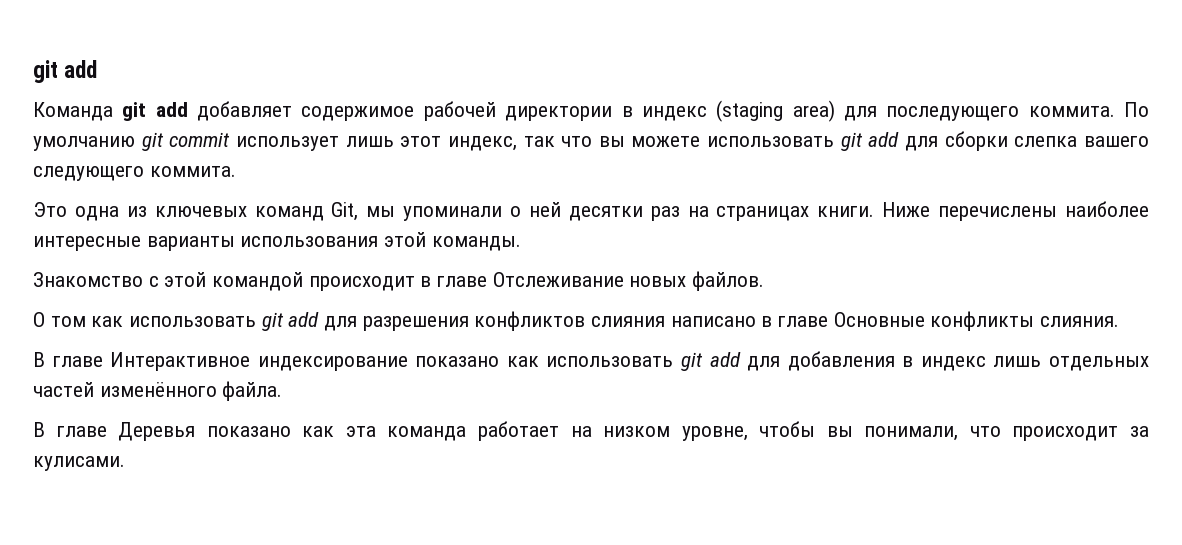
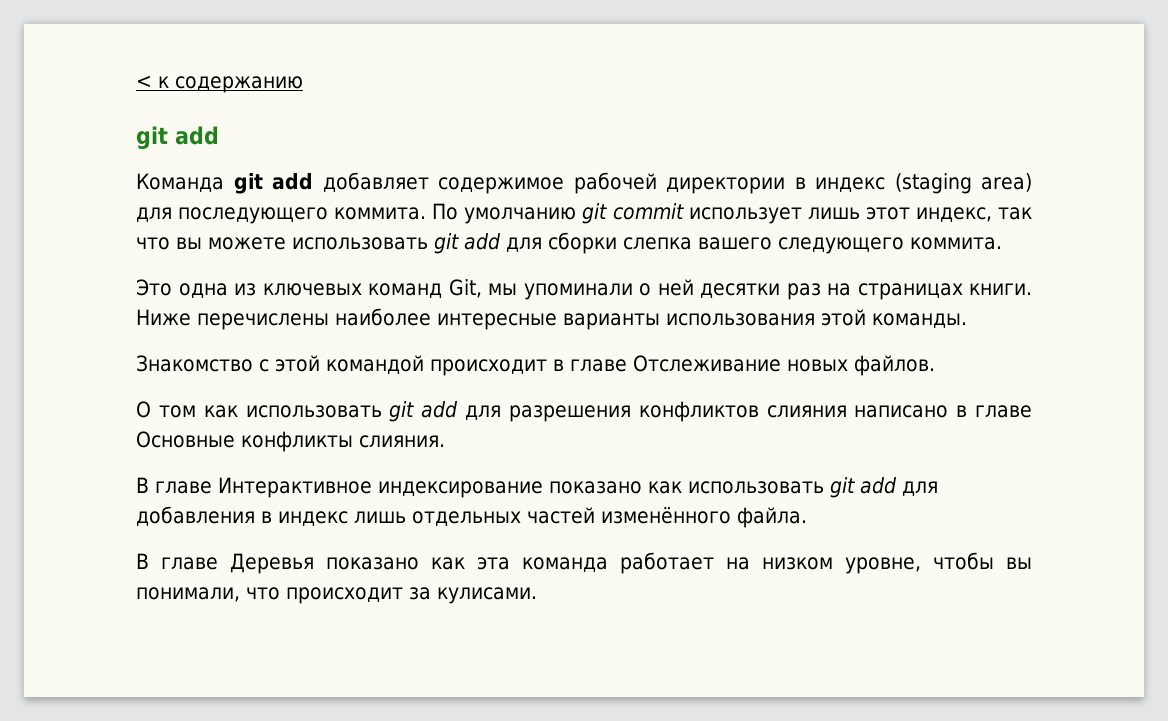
+ < к содержанию

